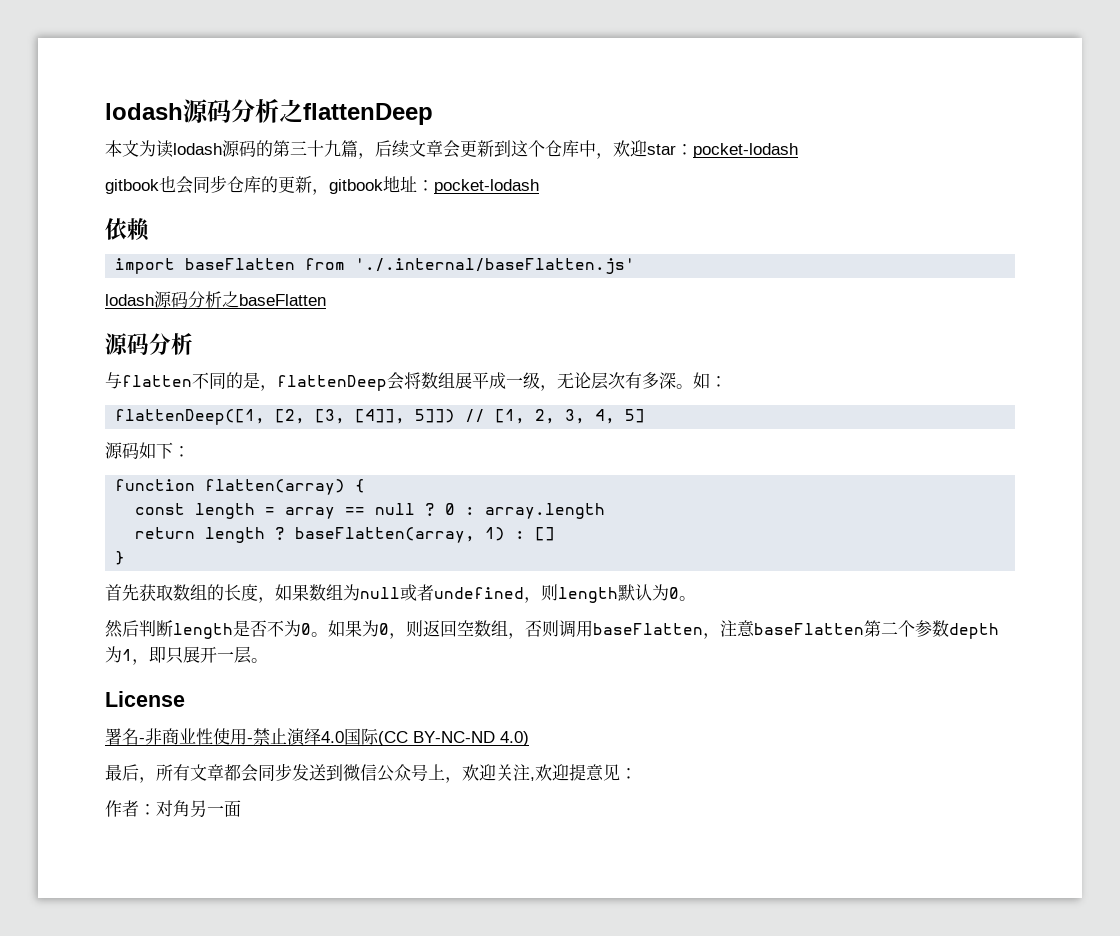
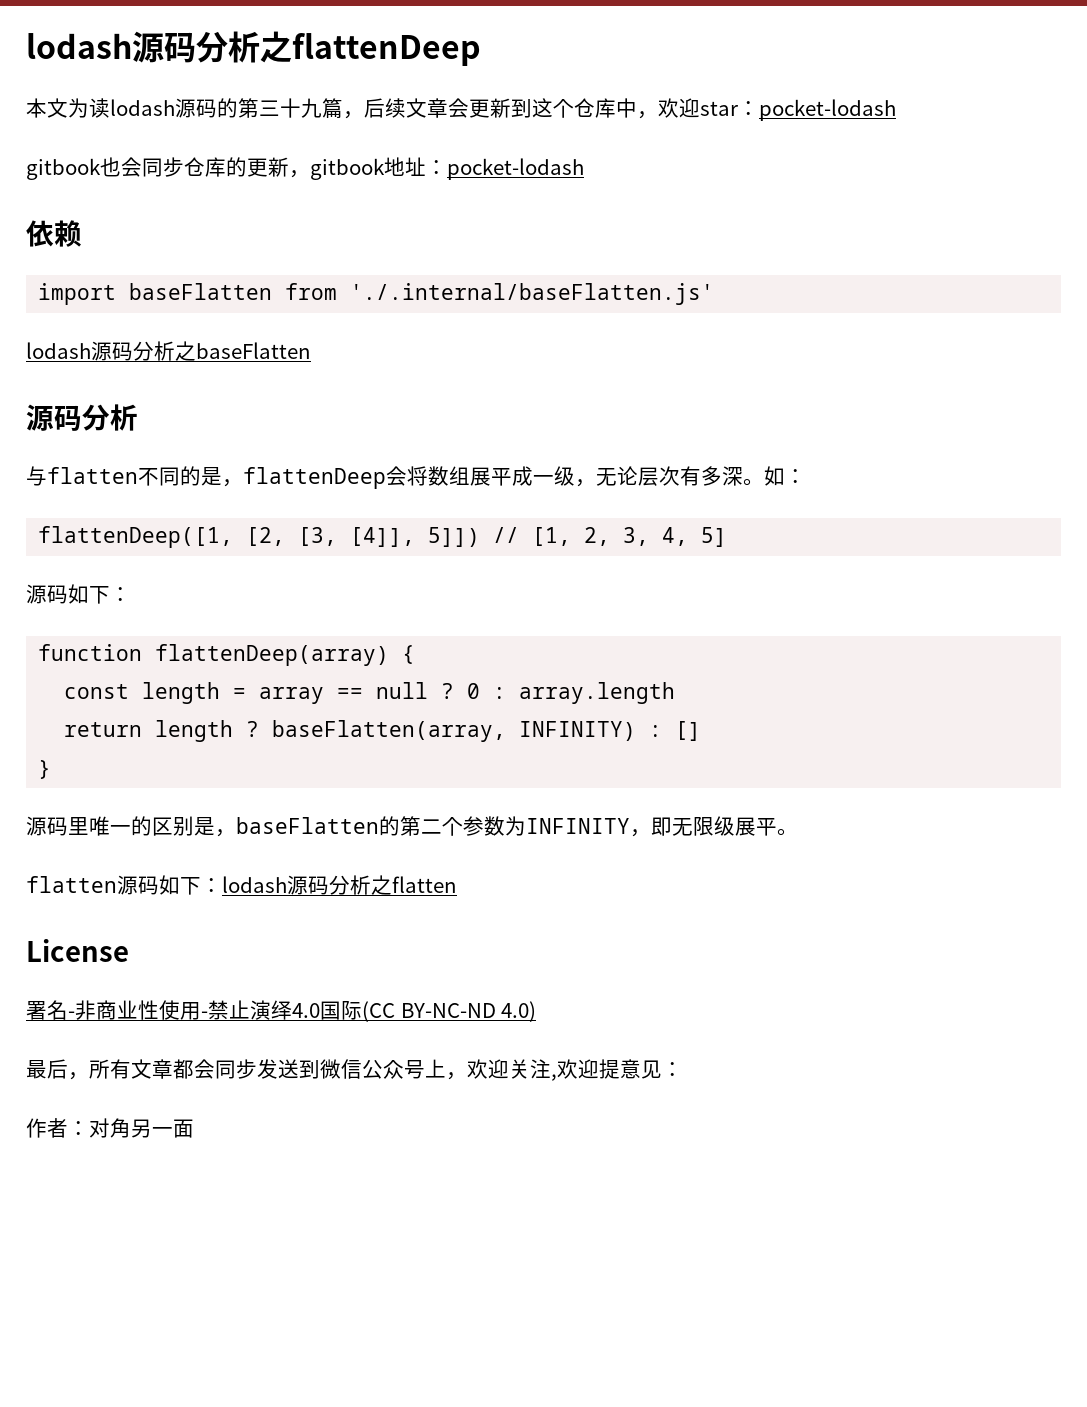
- function flatten(array) {
+ function flattenDeep(array) {
- return length ? baseFlatten(array, 1) : []
+ return length ? baseFlatten(array, INFINITY) : []
- 首先获取数组的长度，如果数组为null或者undefined，则length默认为0。
- 然后判断length是否不为0。如果为0，则返回空数组，否则调用baseFlatten，注意baseFlatten第二个参数depth为1，即只展开一层。
+ 源码里唯一的区别是，baseFlatten的第二个参数为INFINITY，即无限级展平。
+ flatten源码如下：lodash源码分析之flatten

